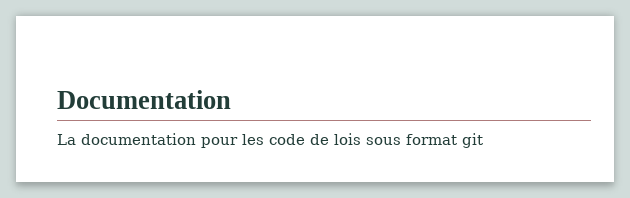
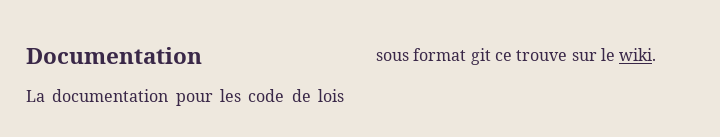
- La documentation pour les code de lois sous format git
+ La documentation pour les code de lois sous format git ce trouve sur le wiki.

